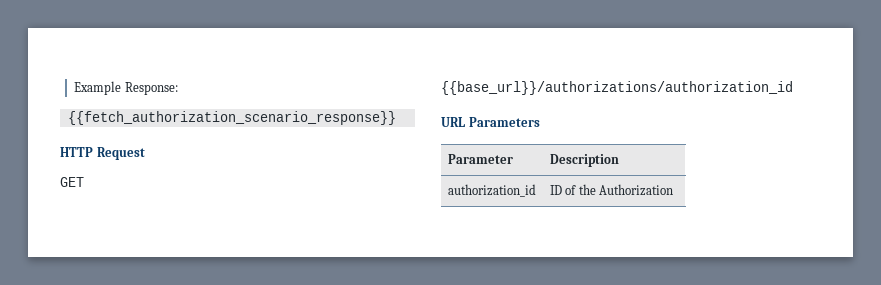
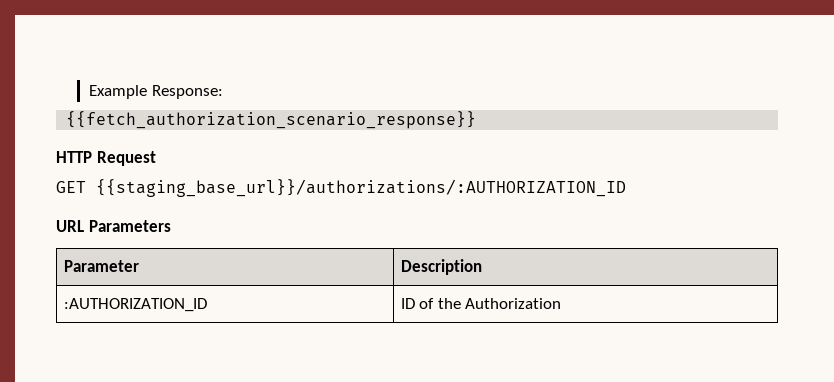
- GET {{base_url}}/authorizations/authorization_id
+ GET {{staging_base_url}}/authorizations/:AUTHORIZATION_ID
- authorization_id | ID of the Authorization
+ :AUTHORIZATION_ID | ID of the Authorization

